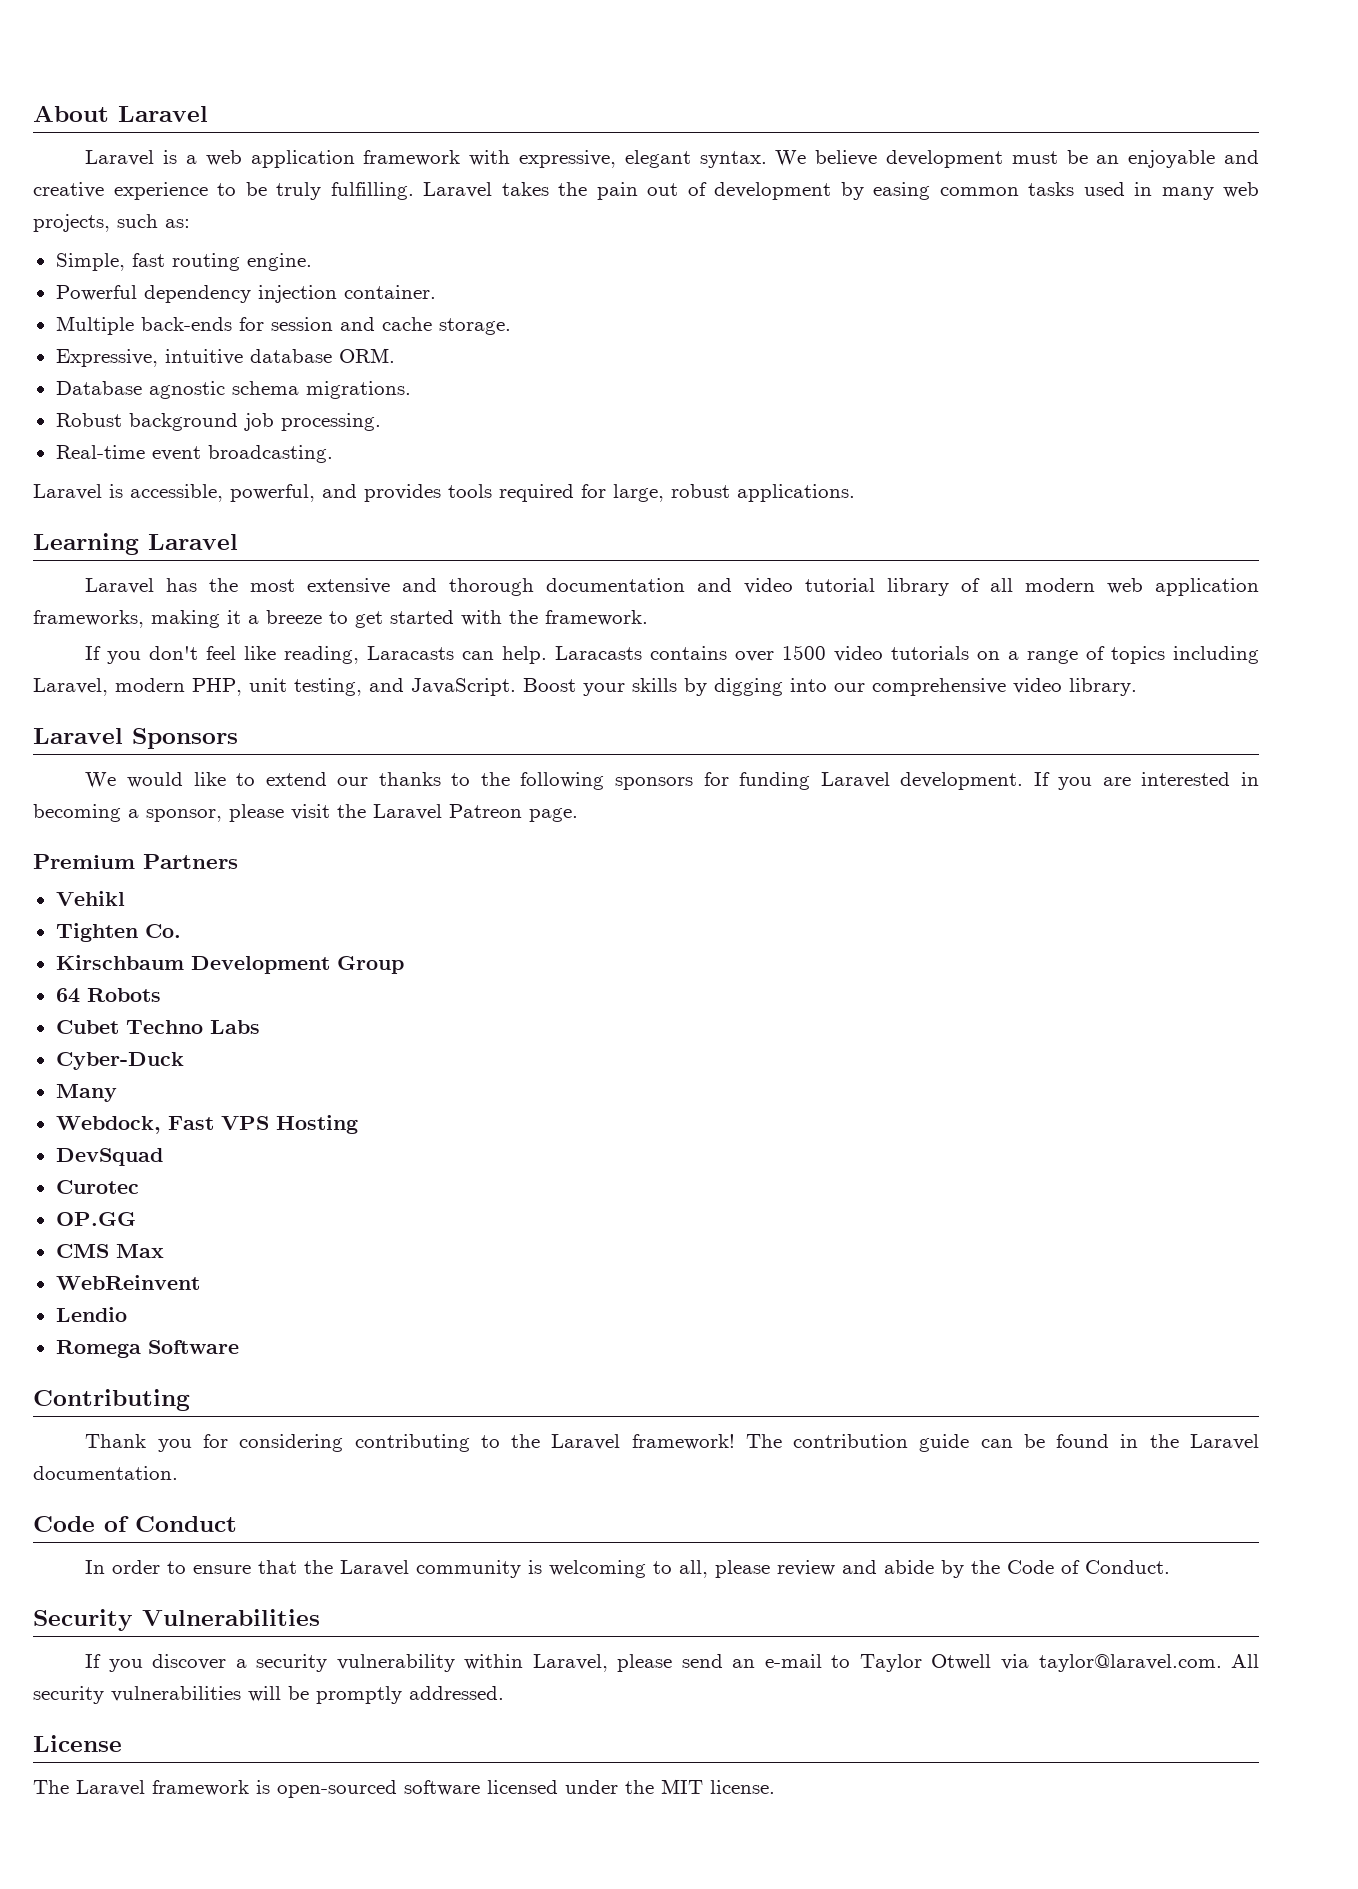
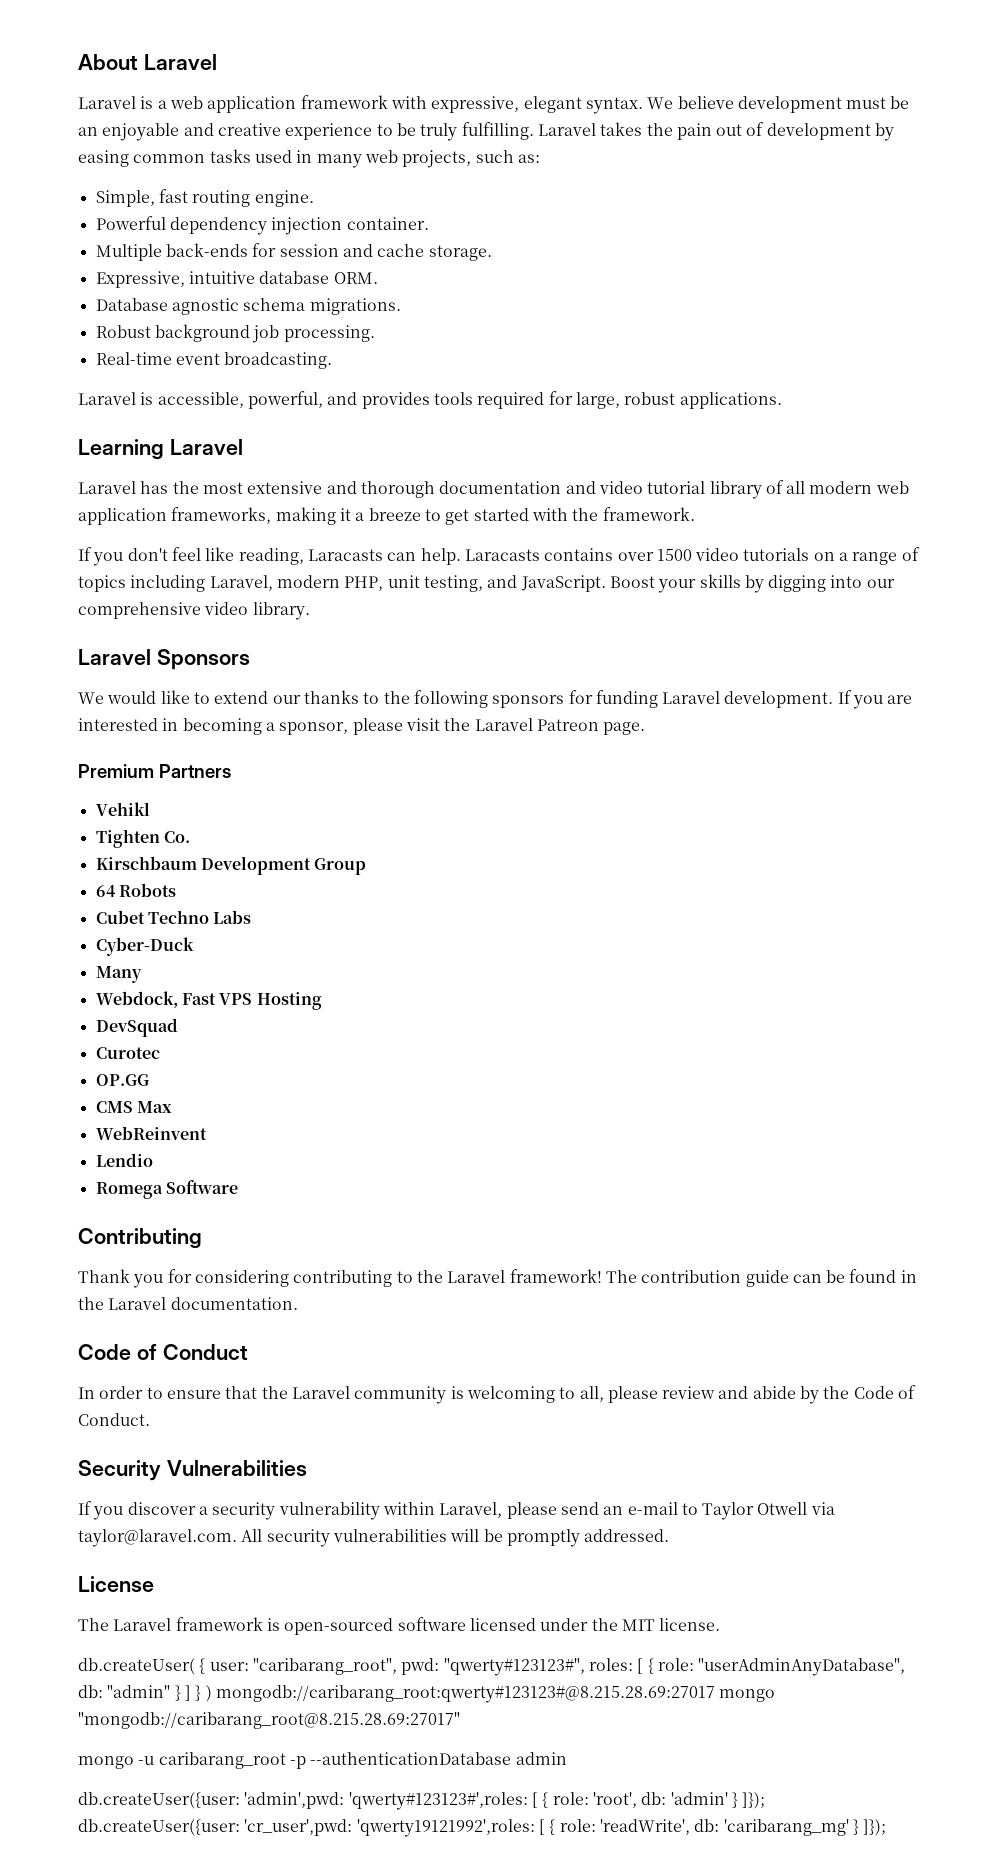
+ db.createUser( { user: "caribarang_root", pwd: "qwerty#123123#", roles: [ { role: "userAdminAnyDatabase", db: "admin" } ] } ) mongodb://caribarang_root:qwerty#123123#@8.215.28.69:27017 mongo "mongodb://caribarang_root@8.215.28.69:27017"
+ mongo -u caribarang_root -p --authenticationDatabase admin
+ db.createUser({user: 'admin',pwd: 'qwerty#123123#',roles: [ { role: 'root', db: 'admin' } ]}); db.createUser({user: 'cr_user',pwd: 'qwerty19121992',roles: [ { role: 'readWrite', db: 'caribarang_mg' } ]});

